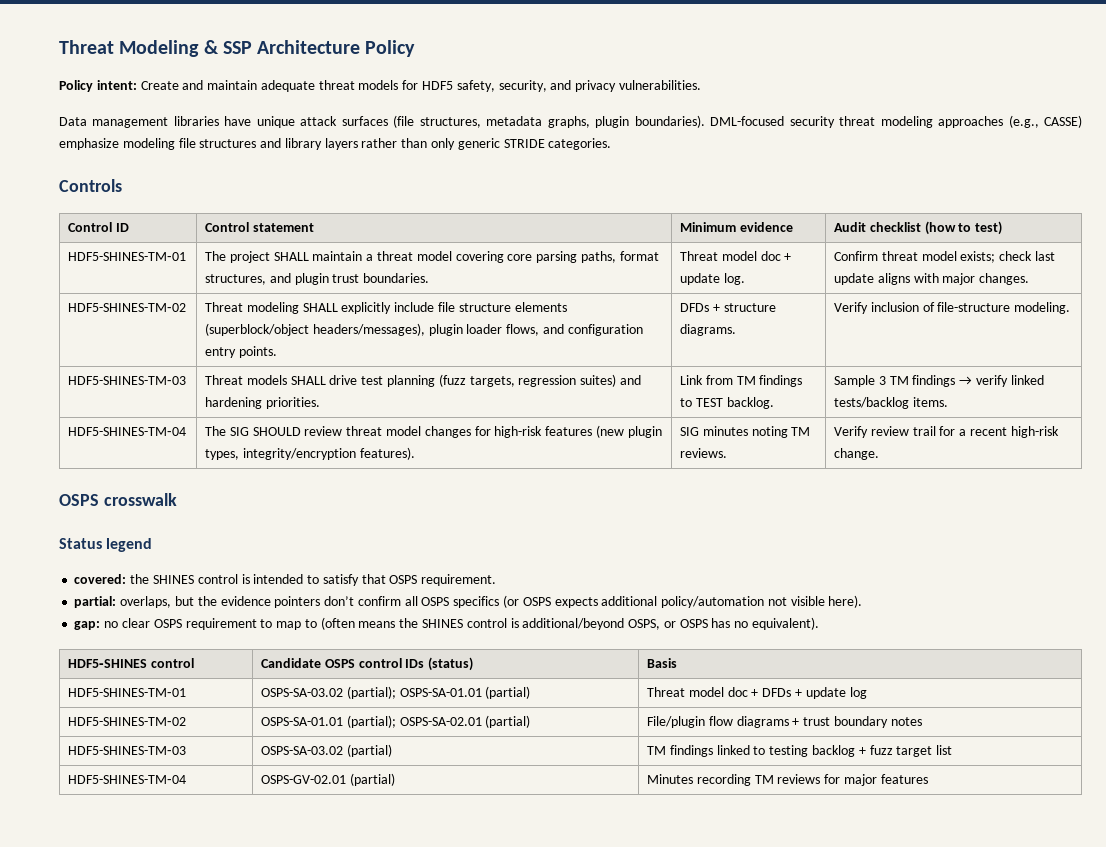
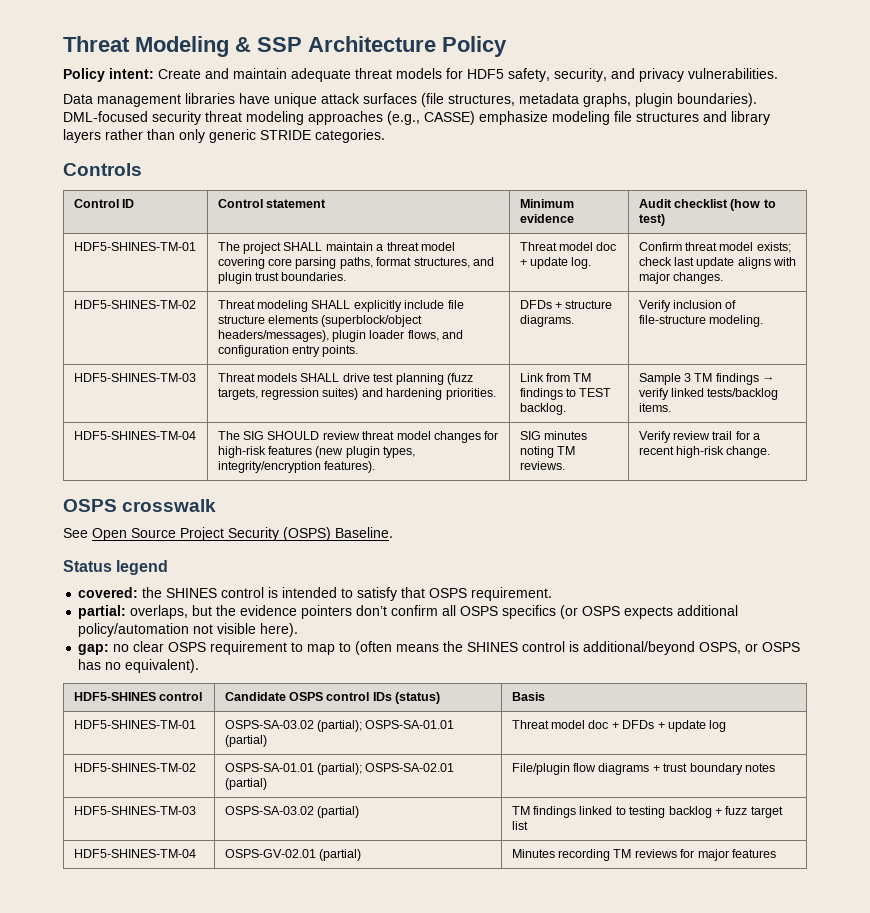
+ See Open Source Project Security (OSPS) Baseline.

